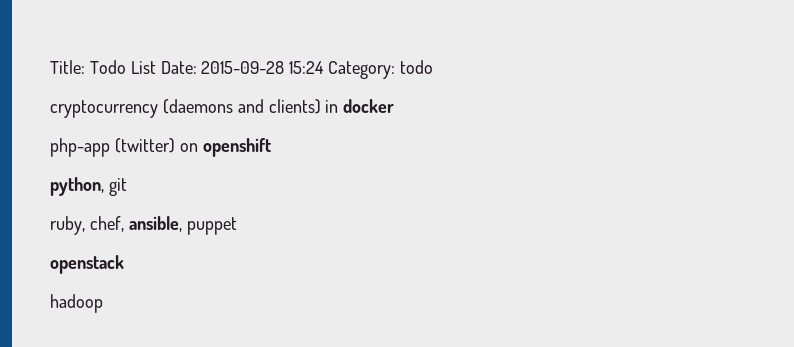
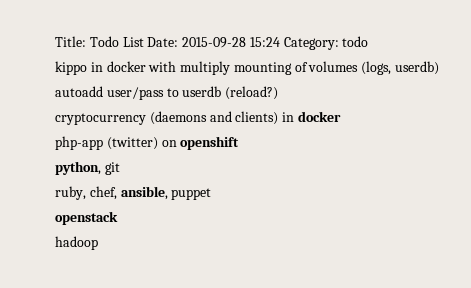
+ kippo in docker with multiply mounting of volumes (logs, userdb)
+ autoadd user/pass to userdb (reload?)

